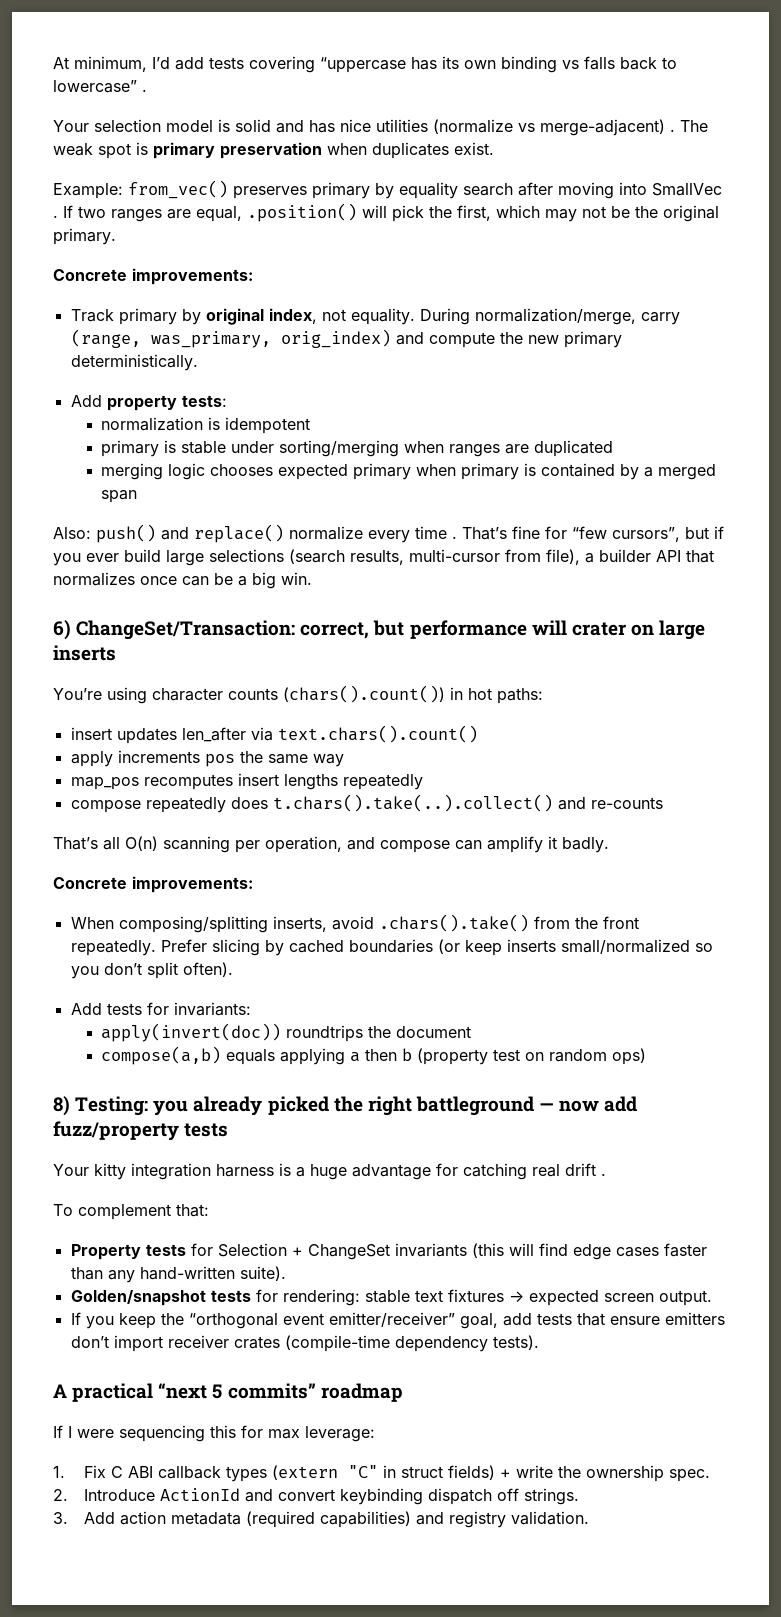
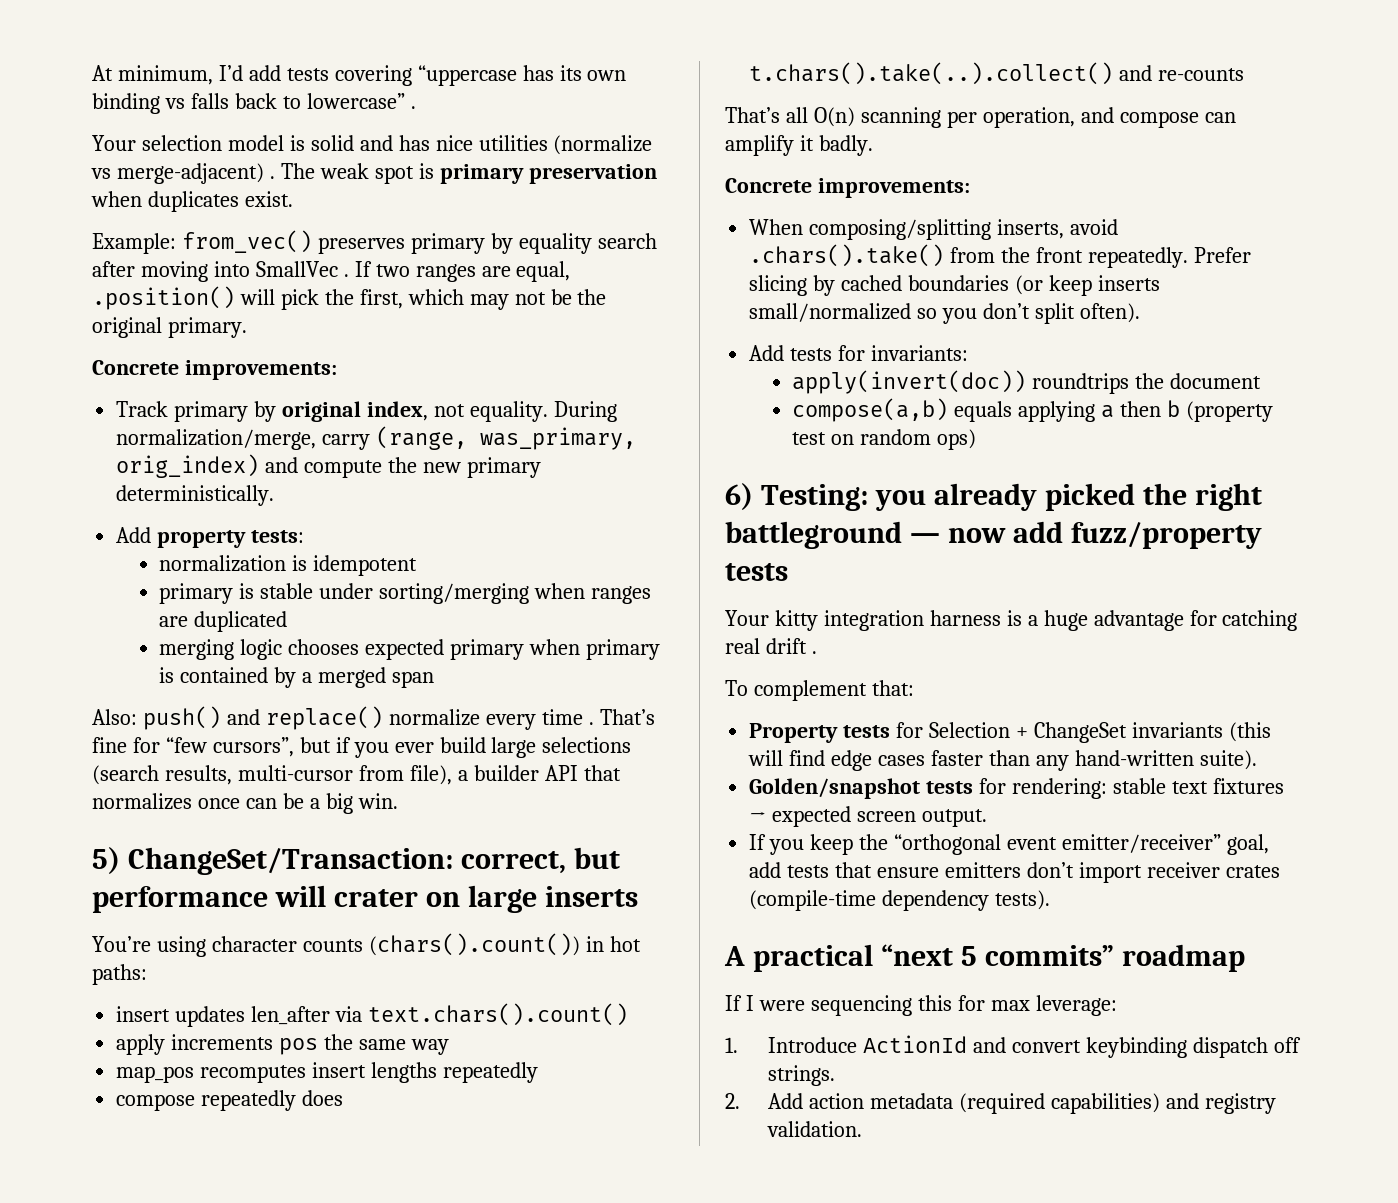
- 6) ChangeSet/Transaction: correct, but performance will crater on large inserts
+ 5) ChangeSet/Transaction: correct, but performance will crater on large inserts
- 8) Testing: you already picked the right battleground — now add fuzz/property tests
+ 6) Testing: you already picked the right battleground — now add fuzz/property tests
- 1. Fix C ABI callback types (extern "C" in struct fields) + write the ownership spec.
- 2. Introduce ActionId and convert keybinding dispatch off strings.
+ 1. Introduce ActionId and convert keybinding dispatch off strings.
- 3. Add action metadata (required capabilities) and registry validation.
+ 2. Add action metadata (required capabilities) and registry validation.

